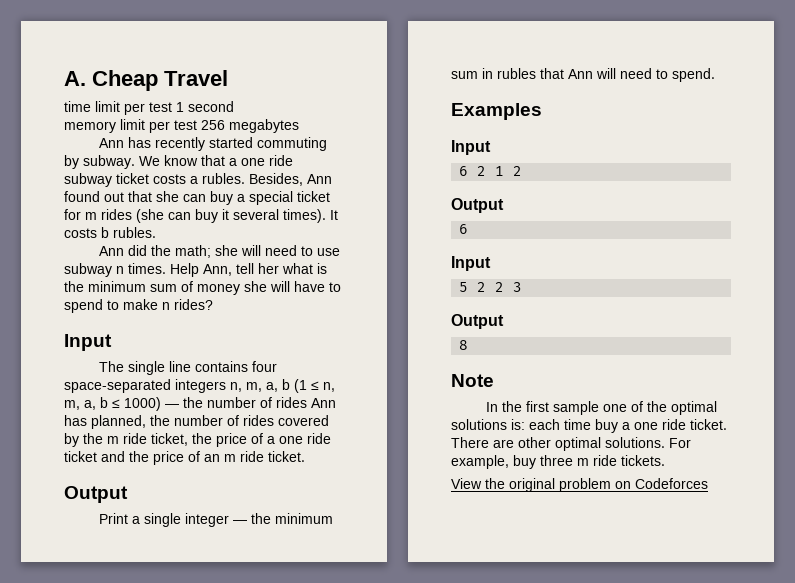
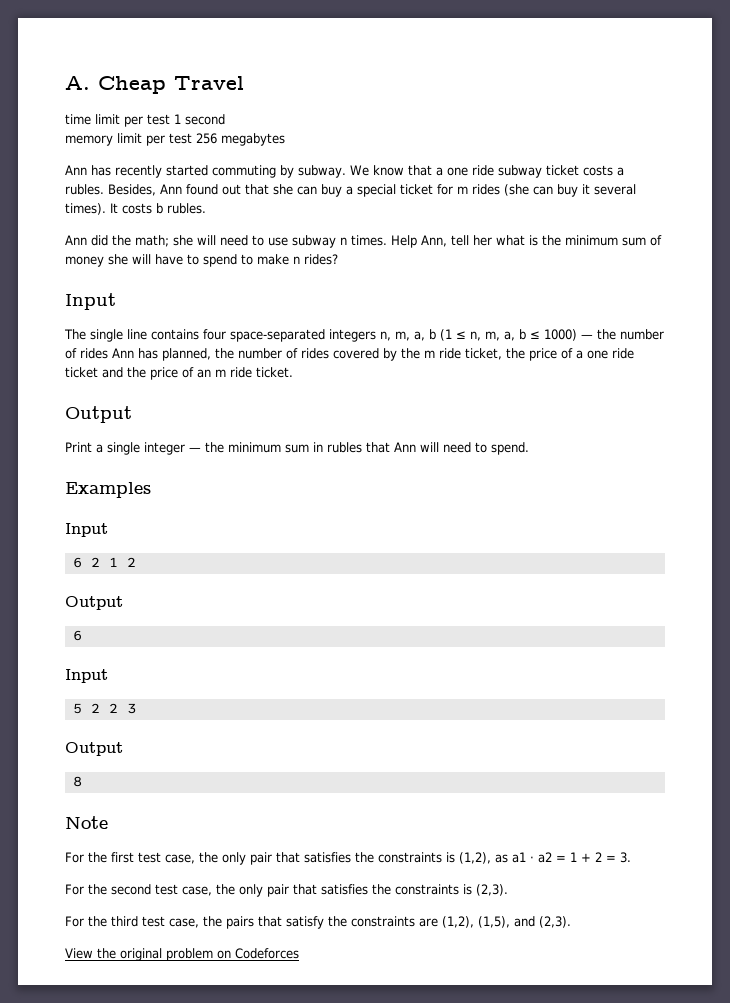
- In the first sample one of the optimal solutions is: each time buy a one ride ticket. There are other optimal solutions. For example, buy three m ride tickets.
+ For the first test case, the only pair that satisfies the constraints is (1,2), as a1 ⋅ a2 = 1 + 2 = 3.
+ For the second test case, the only pair that satisfies the constraints is (2,3).
+ For the third test case, the pairs that satisfy the constraints are (1,2), (1,5), and (2,3).

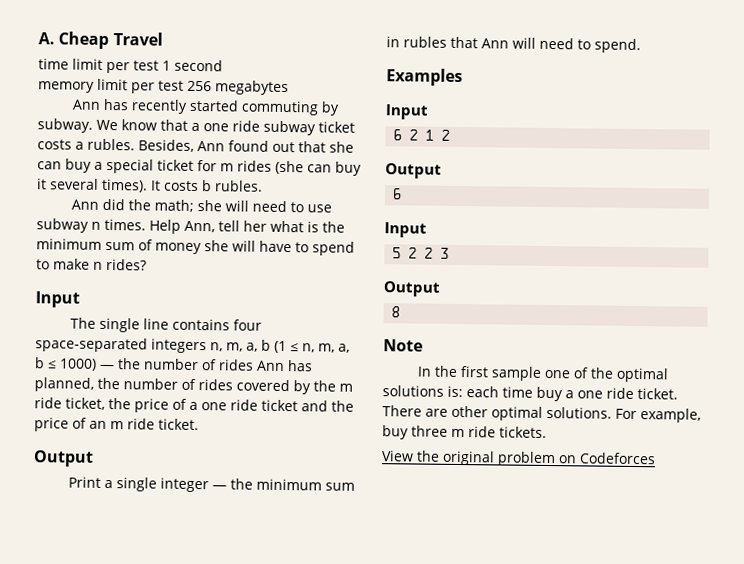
- For the first test case, the only pair that satisfies the constraints is (1,2), as a1 ⋅ a2 = 1 + 2 = 3.
- For the second test case, the only pair that satisfies the constraints is (2,3).
- For the third test case, the pairs that satisfy the constraints are (1,2), (1,5), and (2,3).
+ In the first sample one of the optimal solutions is: each time buy a one ride ticket. There are other optimal solutions. For example, buy three m ride tickets.

